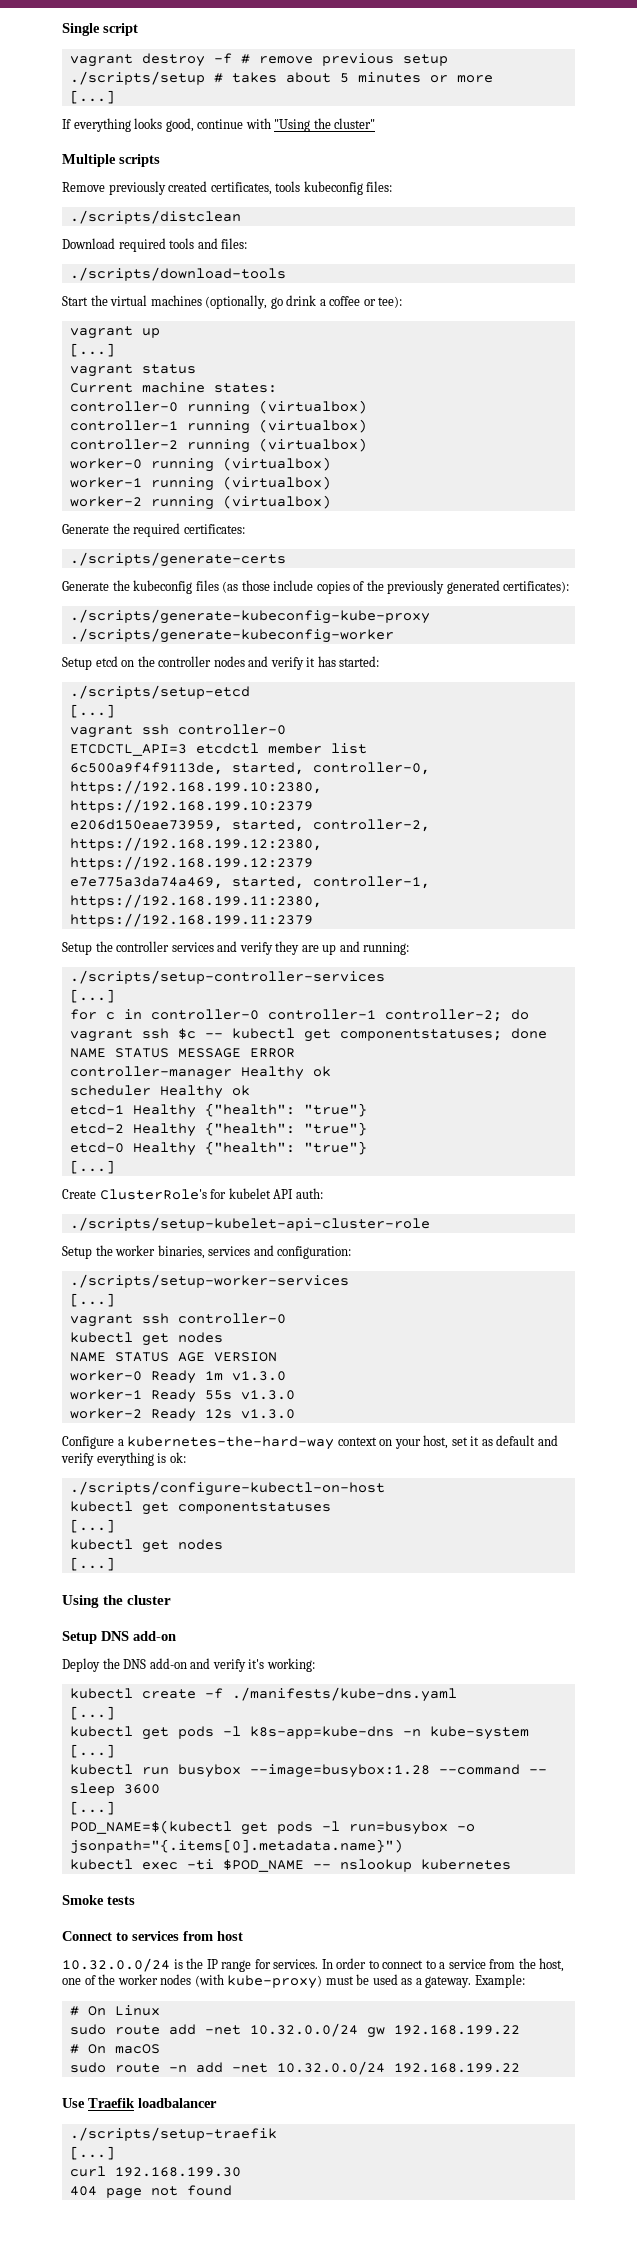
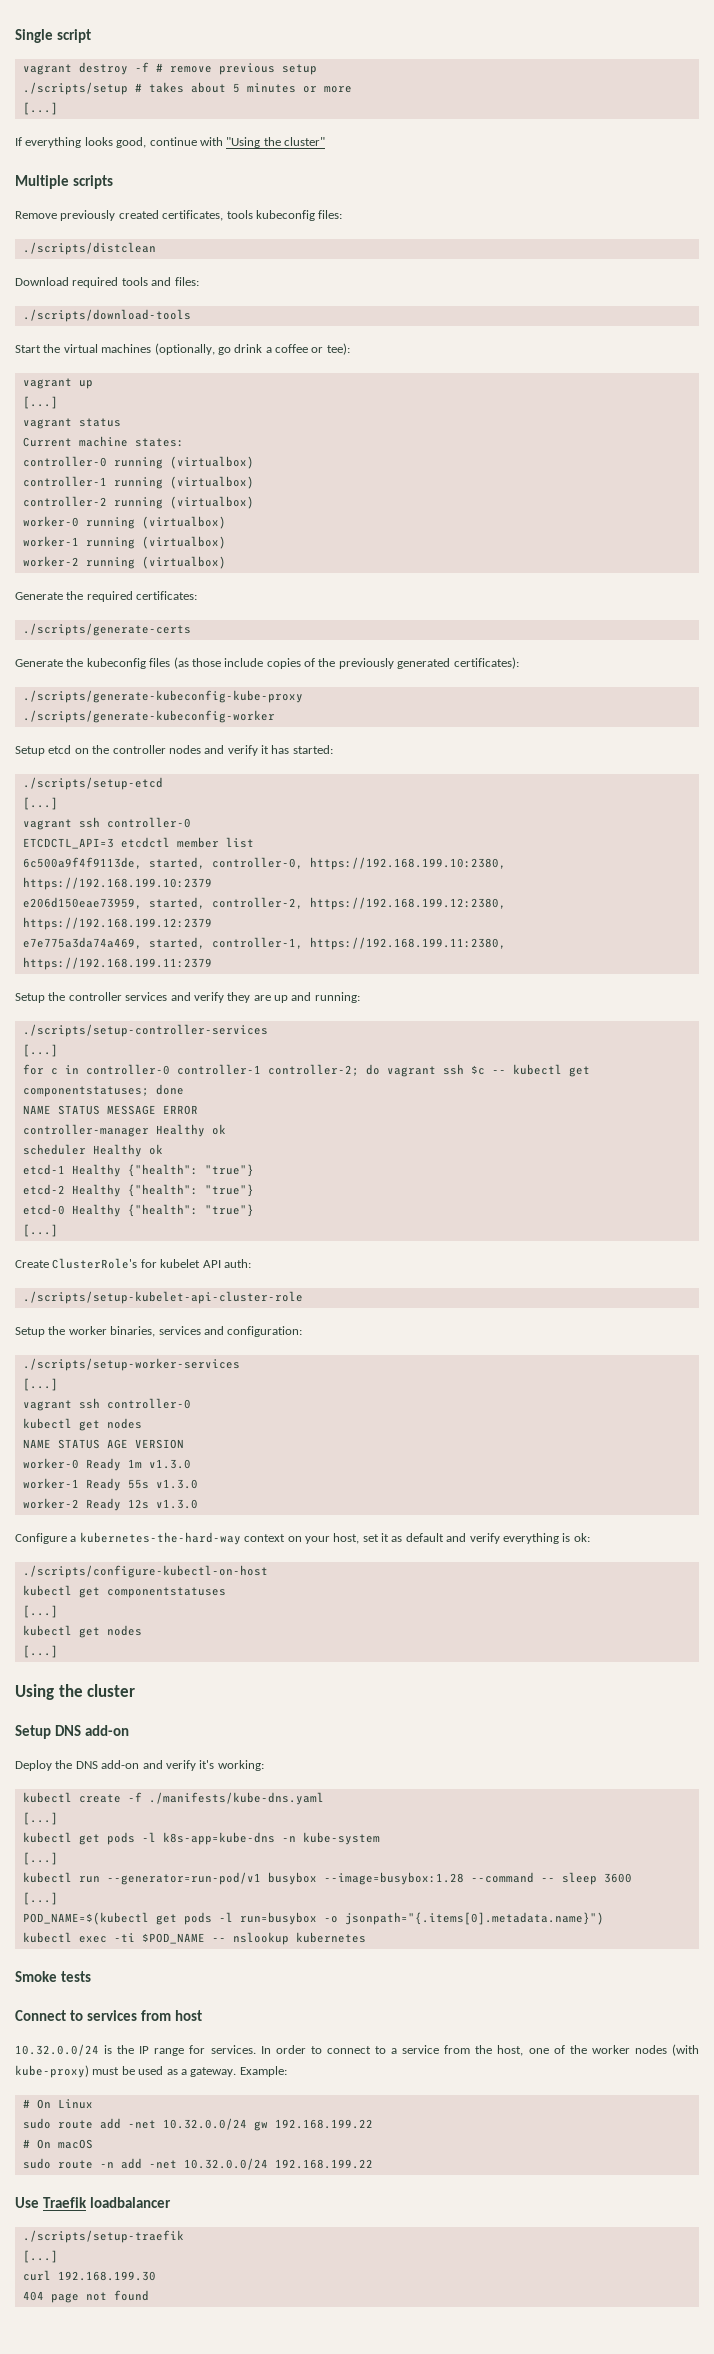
- kubectl run busybox --image=busybox:1.28 --command -- sleep 3600
+ kubectl run --generator=run-pod/v1 busybox --image=busybox:1.28 --command -- sleep 3600

